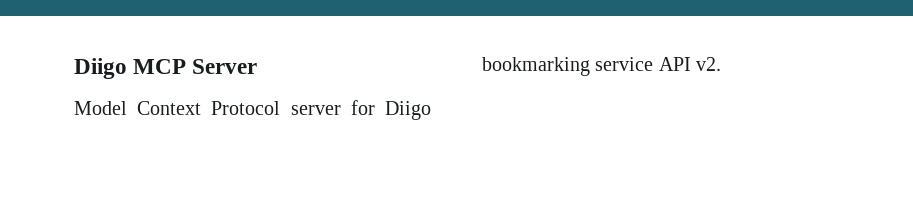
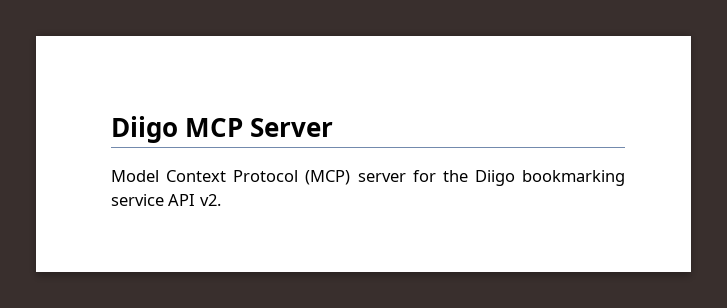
- Model Context Protocol server for Diigo bookmarking service API v2.
+ Model Context Protocol (MCP) server for the Diigo bookmarking service API v2.

